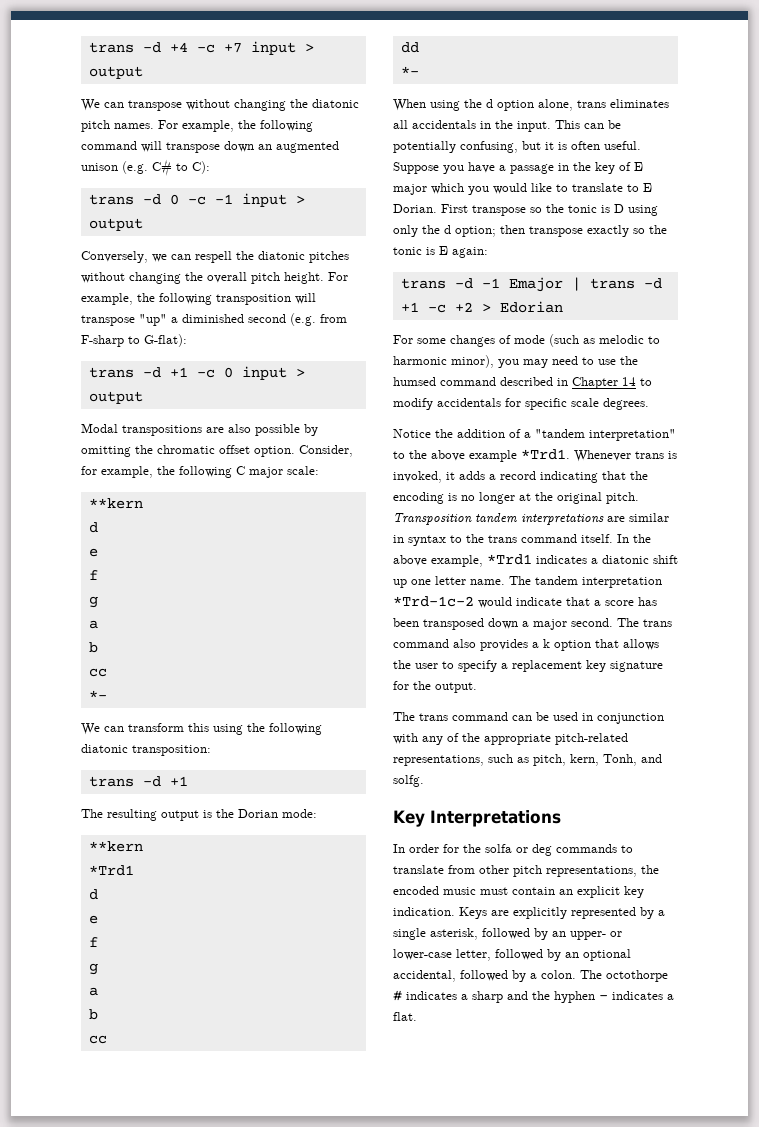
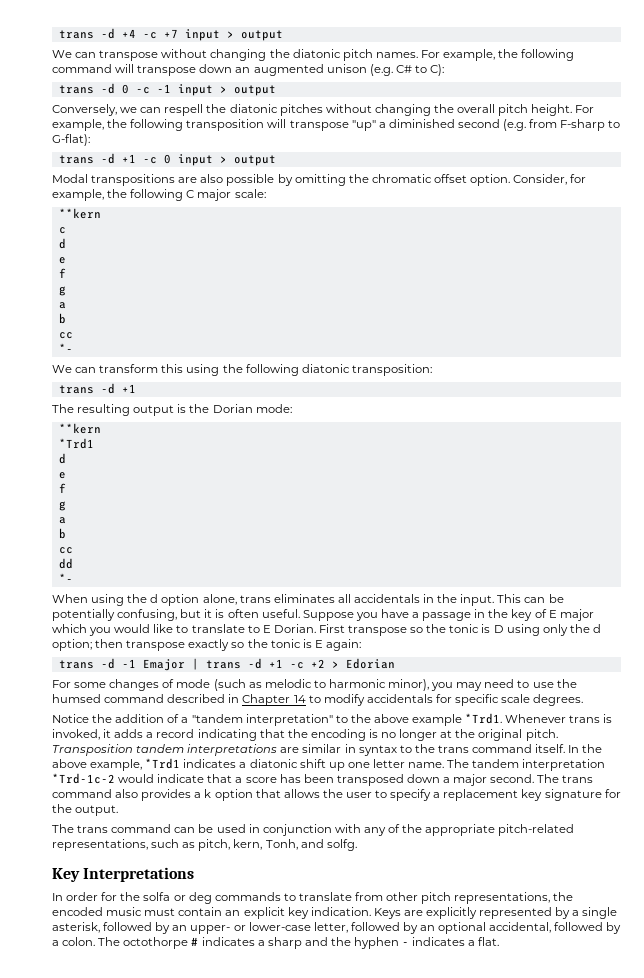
+ c

